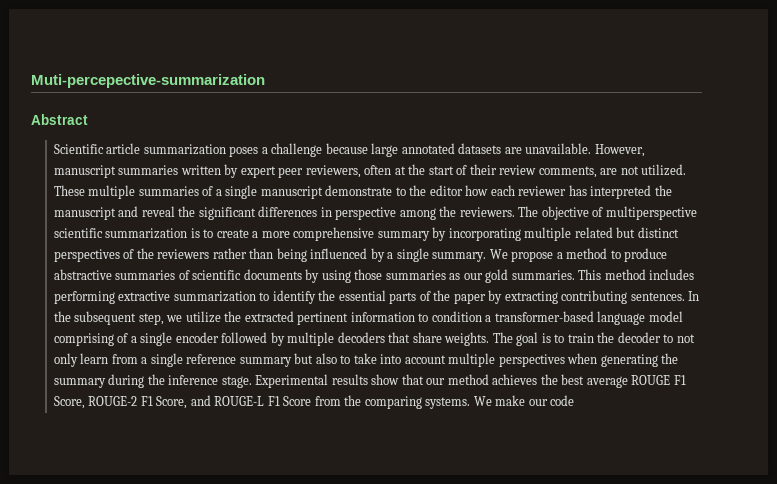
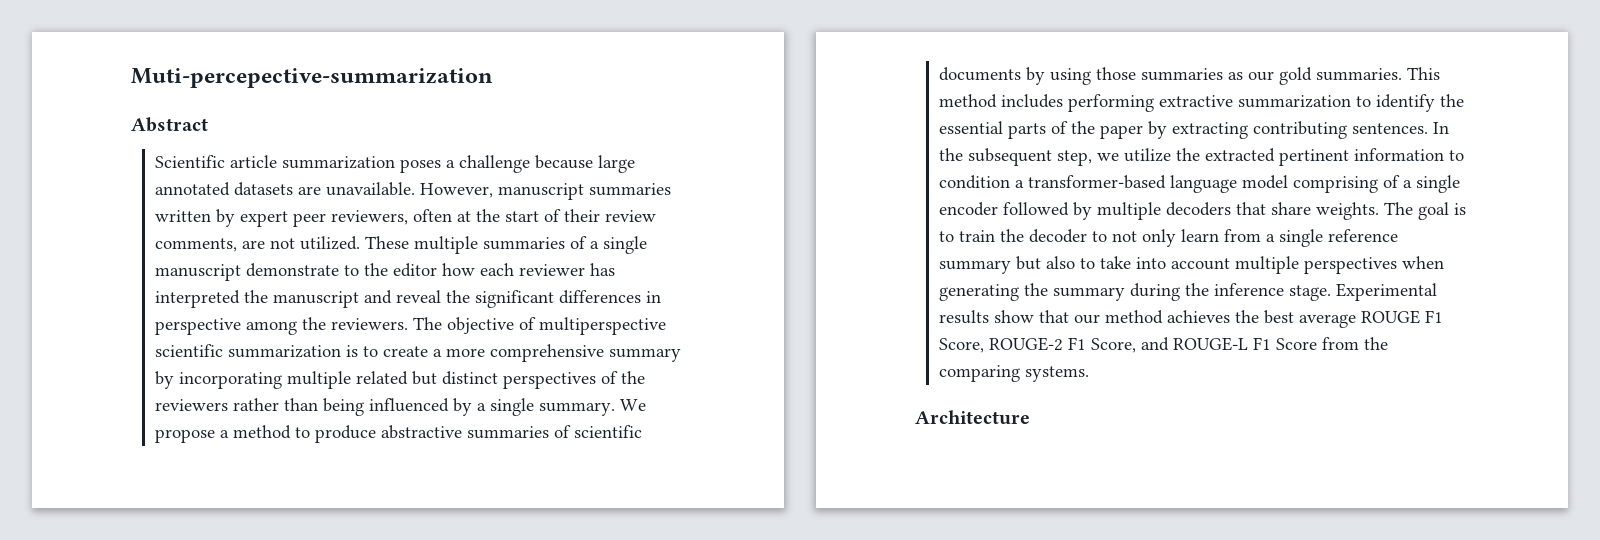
- Experimental results show that our method achieves the best average ROUGE F1 Score, ROUGE-2 F1 Score, and ROUGE-L F1 Score from the comparing systems. We make our code
+ Experimental results show that our method achieves the best average ROUGE F1 Score, ROUGE-2 F1 Score, and ROUGE-L F1 Score from the comparing systems.
+ Architecture

